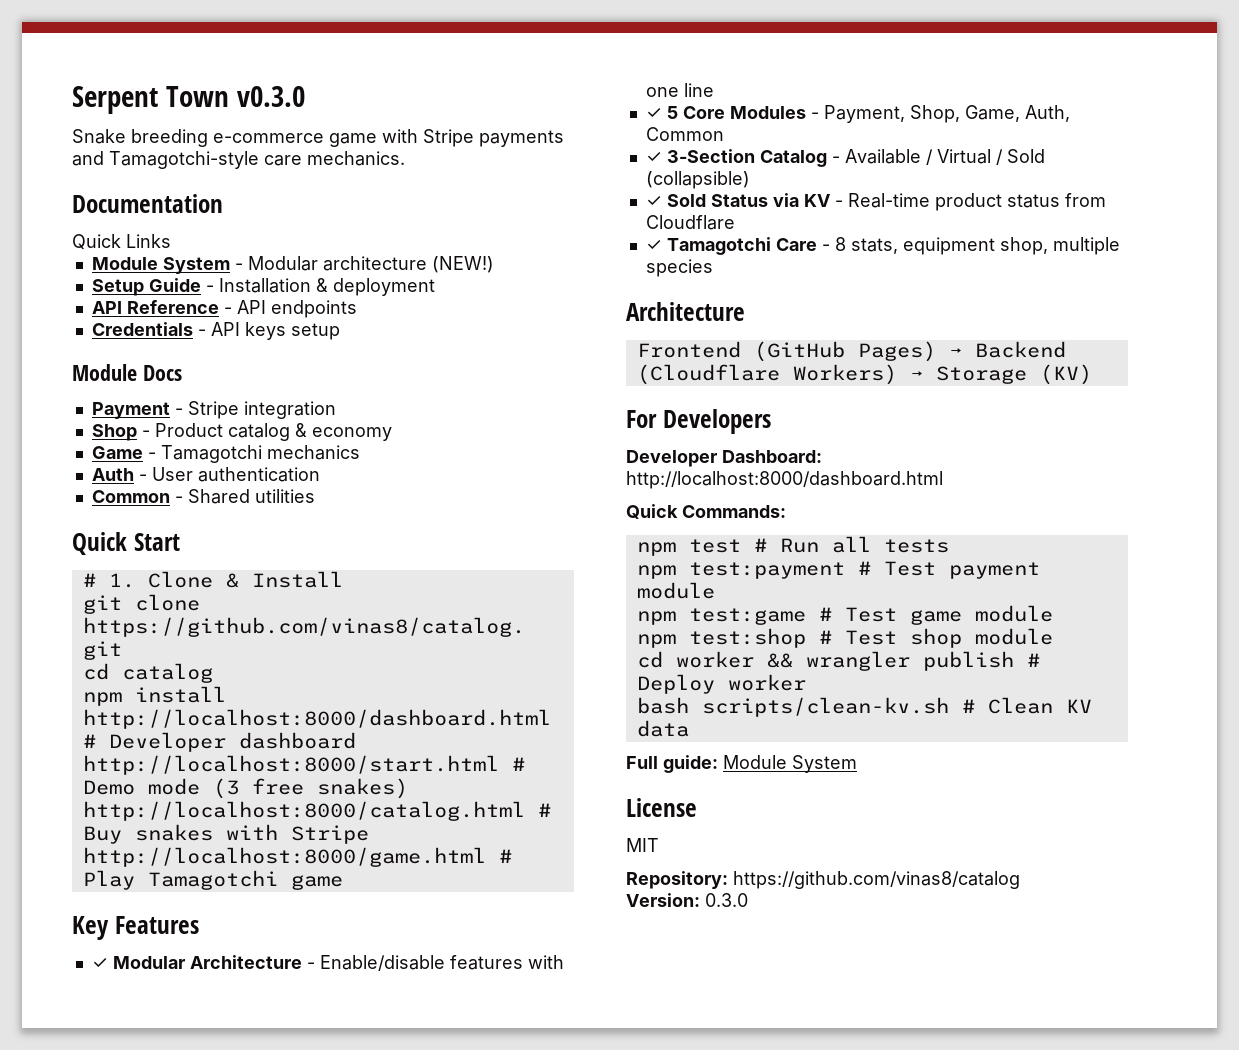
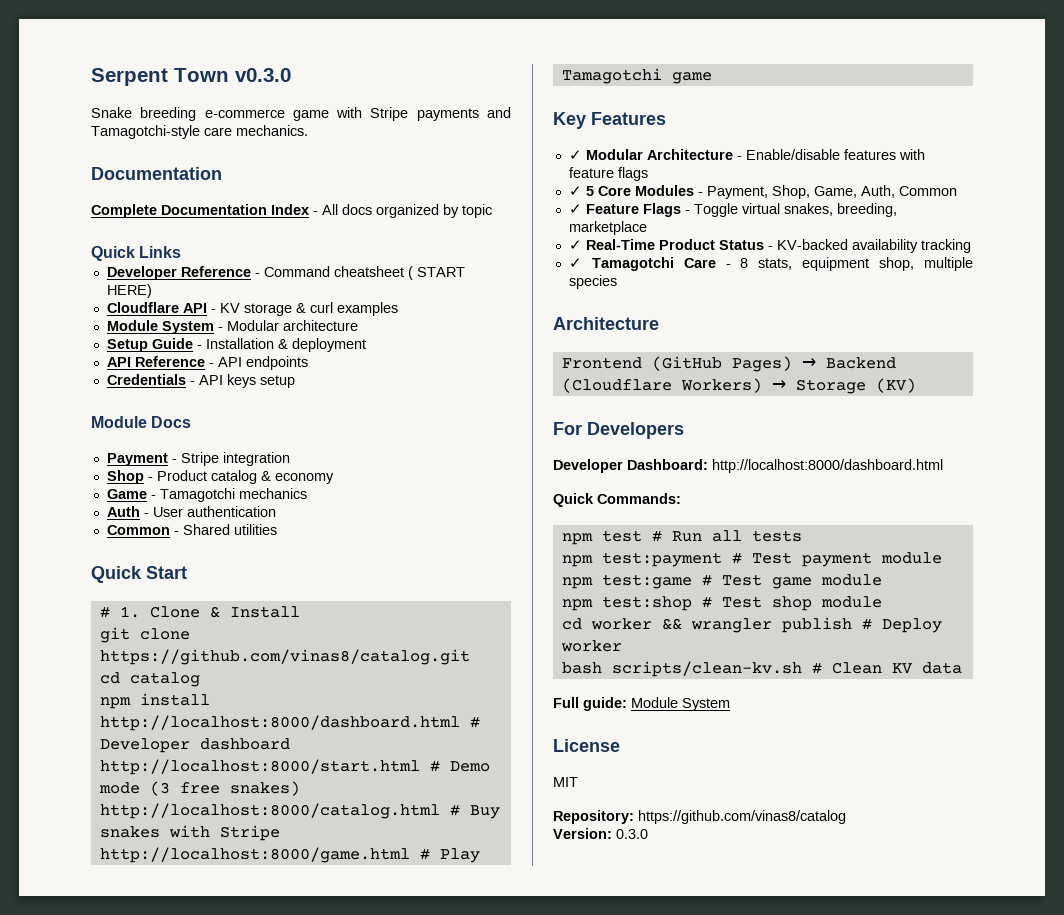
+ Complete Documentation Index - All docs organized by topic
  Quick Links
+ Developer Reference - Command cheatsheet ( START HERE)
+ Cloudflare API - KV storage & curl examples
- Module System - Modular architecture (NEW!)
+ Module System - Modular architecture
- ✓ Modular Architecture - Enable/disable features with one line
+ ✓ Modular Architecture - Enable/disable features with feature flags
- ✓ 3-Section Catalog - Available / Virtual / Sold (collapsible)
- ✓ Sold Status via KV - Real-time product status from Cloudflare
+ ✓ Feature Flags - Toggle virtual snakes, breeding, marketplace
+ ✓ Real-Time Product Status - KV-backed availability tracking

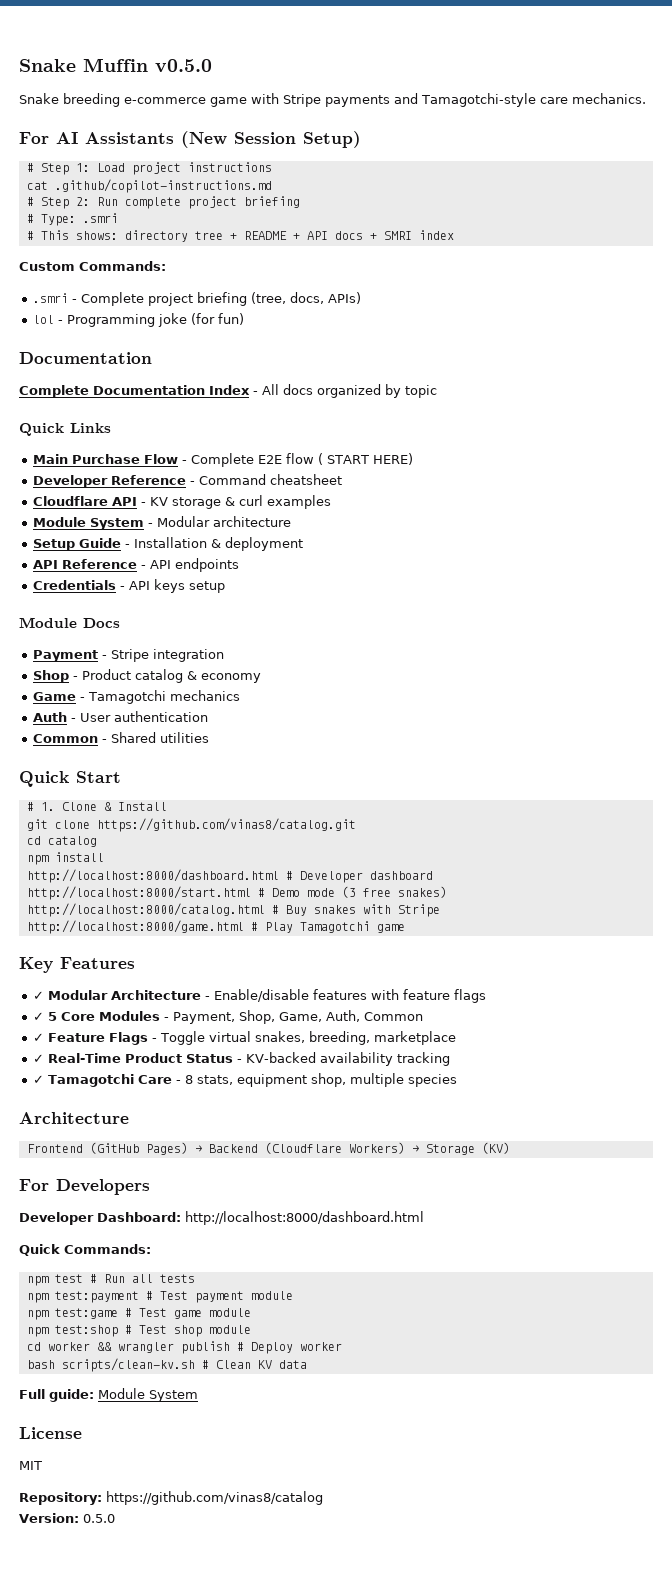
- Serpent Town v0.3.0
+ Snake Muffin v0.5.0
+ For AI Assistants (New Session Setup)
+ # Step 1: Load project instructions
+ cat .github/copilot-instructions.md
+ # Step 2: Run complete project briefing
+ # Type: .smri
+ # This shows: directory tree + README + API docs + SMRI index
+ Custom Commands:
+ .smri - Complete project briefing (tree, docs, APIs)
+ lol - Programming joke (for fun)
+ Main Purchase Flow - Complete E2E flow ( START HERE)
- Developer Reference - Command cheatsheet ( START HERE)
+ Developer Reference - Command cheatsheet
- Version: 0.3.0
+ Version: 0.5.0

